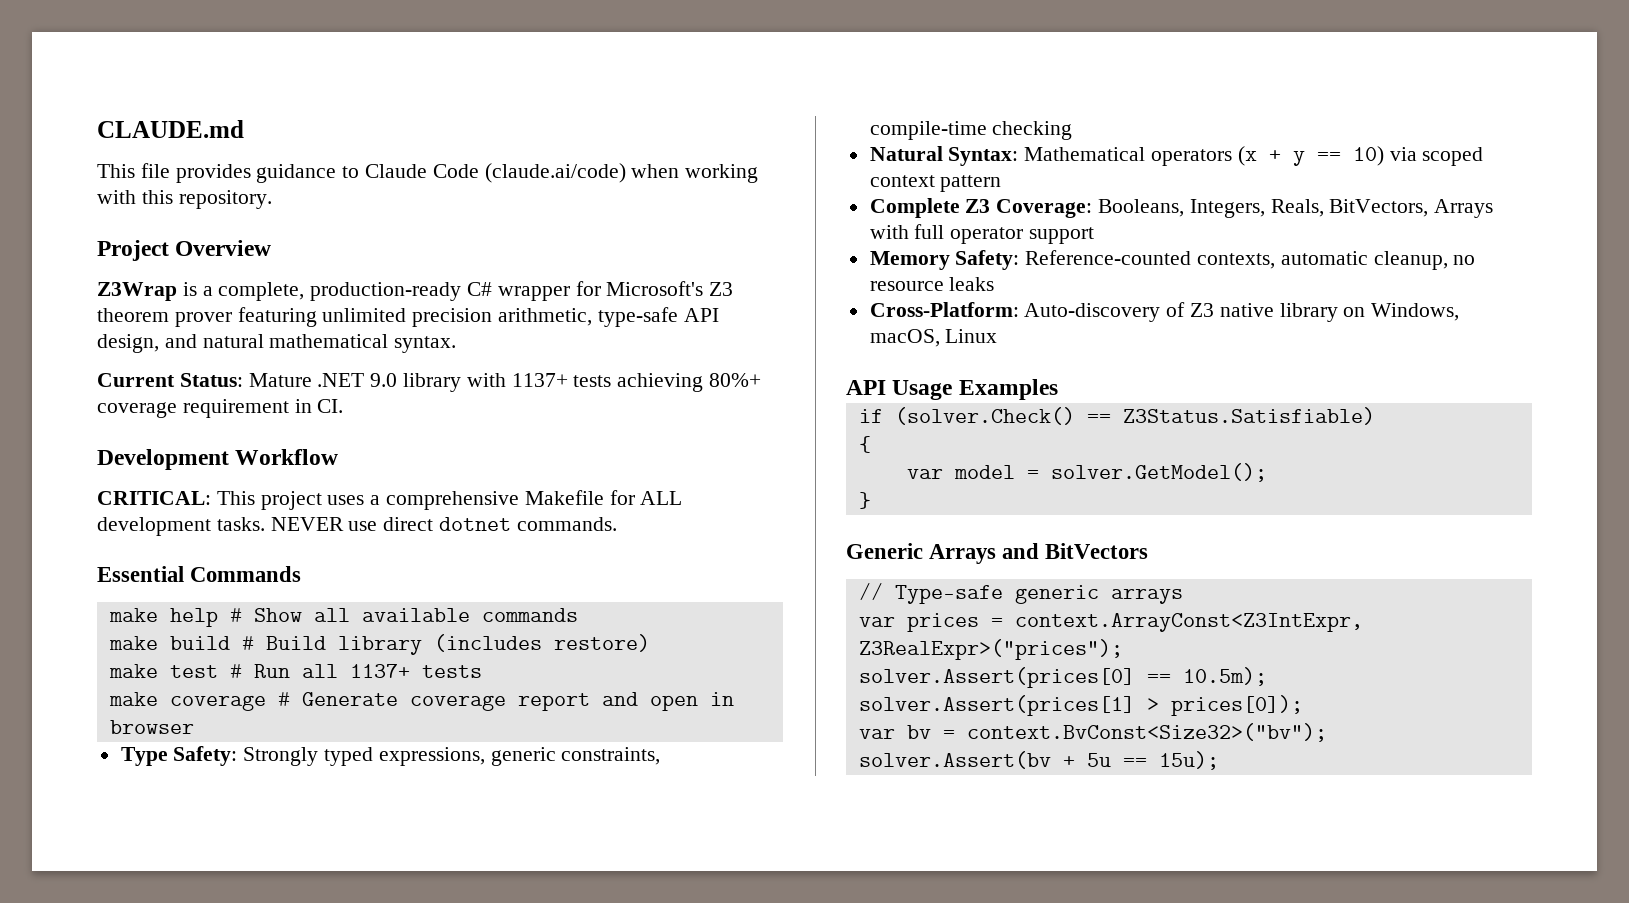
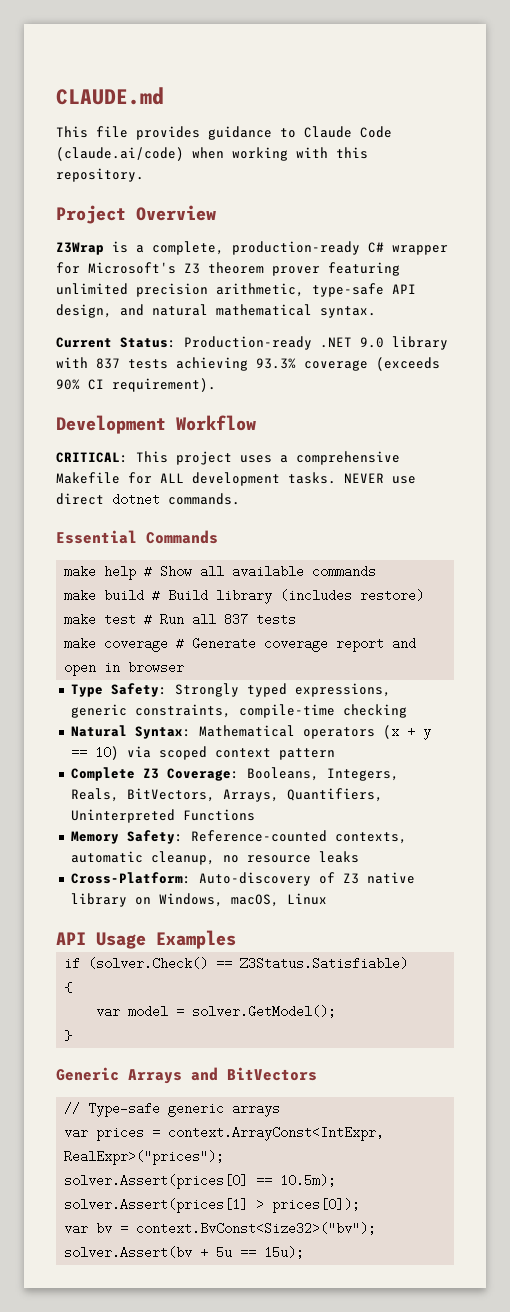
- Current Status: Mature .NET 9.0 library with 1137+ tests achieving 80%+ coverage requirement in CI.
+ Current Status: Production-ready .NET 9.0 library with 837 tests achieving 93.3% coverage (exceeds 90% CI requirement).
- make test # Run all 1137+ tests
+ make test # Run all 837 tests
- Complete Z3 Coverage: Booleans, Integers, Reals, BitVectors, Arrays with full operator support
+ Complete Z3 Coverage: Booleans, Integers, Reals, BitVectors, Arrays, Quantifiers, Uninterpreted Functions
- var prices = context.ArrayConst<Z3IntExpr, Z3RealExpr>("prices");
+ var prices = context.ArrayConst<IntExpr, RealExpr>("prices");

